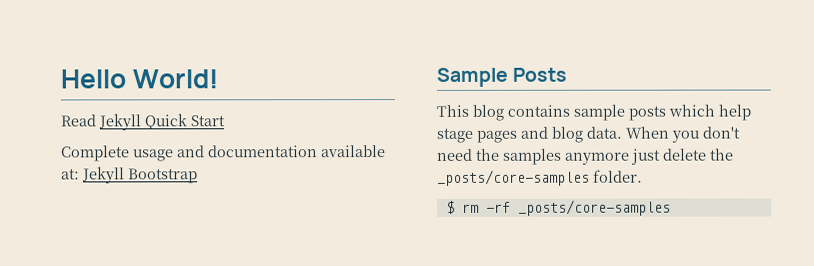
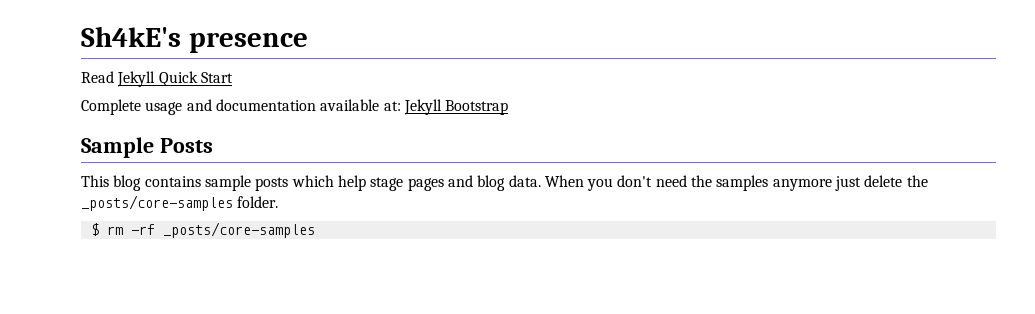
- Hello World!
+ Sh4kE's presence

